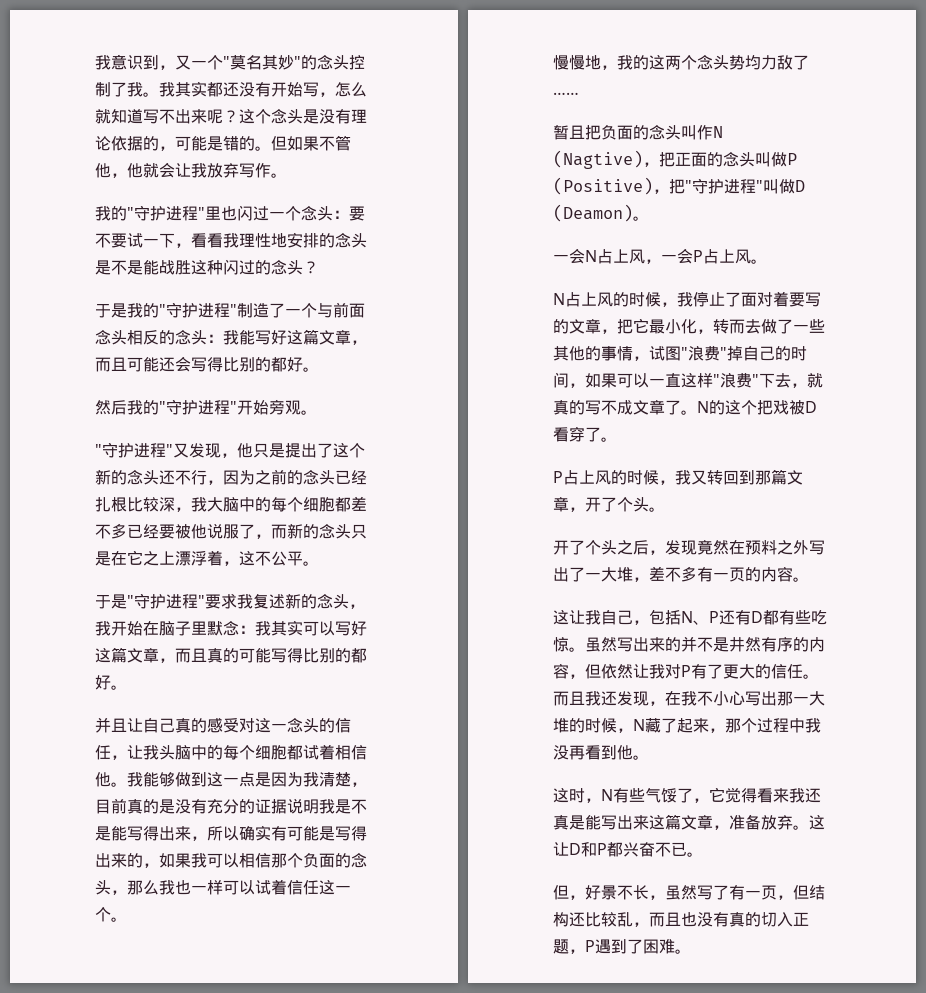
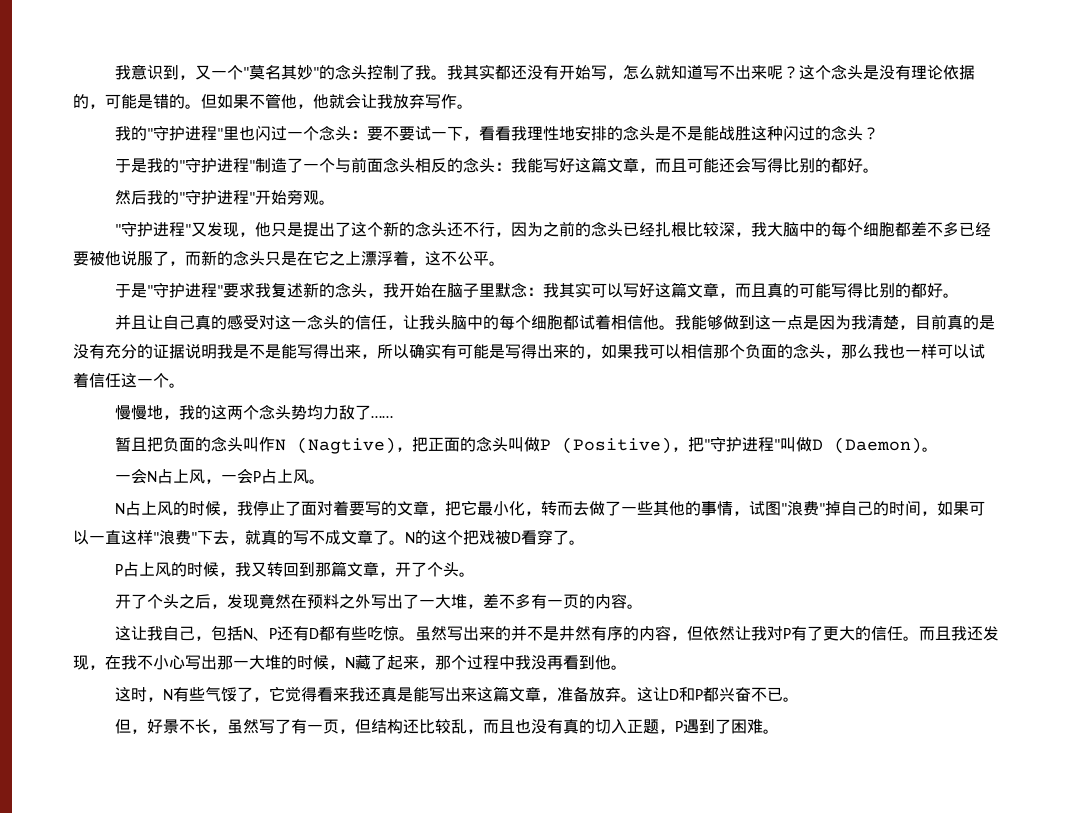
- 暂且把负面的念头叫作N (Nagtive)，把正面的念头叫做P (Positive)，把"守护进程"叫做D (Deamon)。
+ 暂且把负面的念头叫作N (Nagtive)，把正面的念头叫做P (Positive)，把"守护进程"叫做D (Daemon)。

